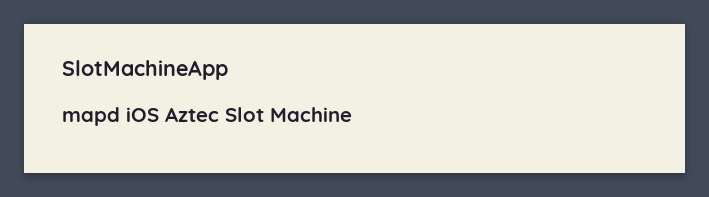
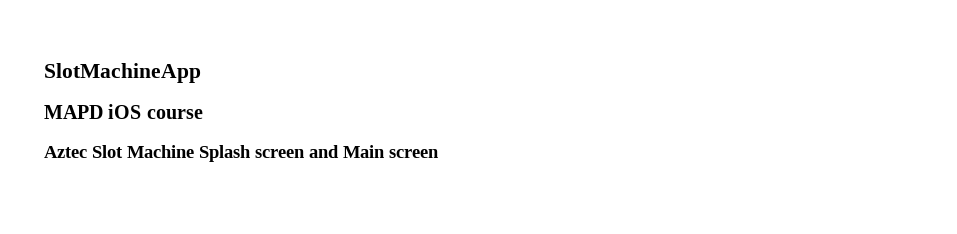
- mapd iOS Aztec Slot Machine
+ MAPD iOS course
+ Aztec Slot Machine Splash screen and Main screen

